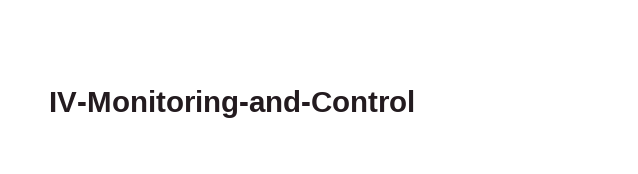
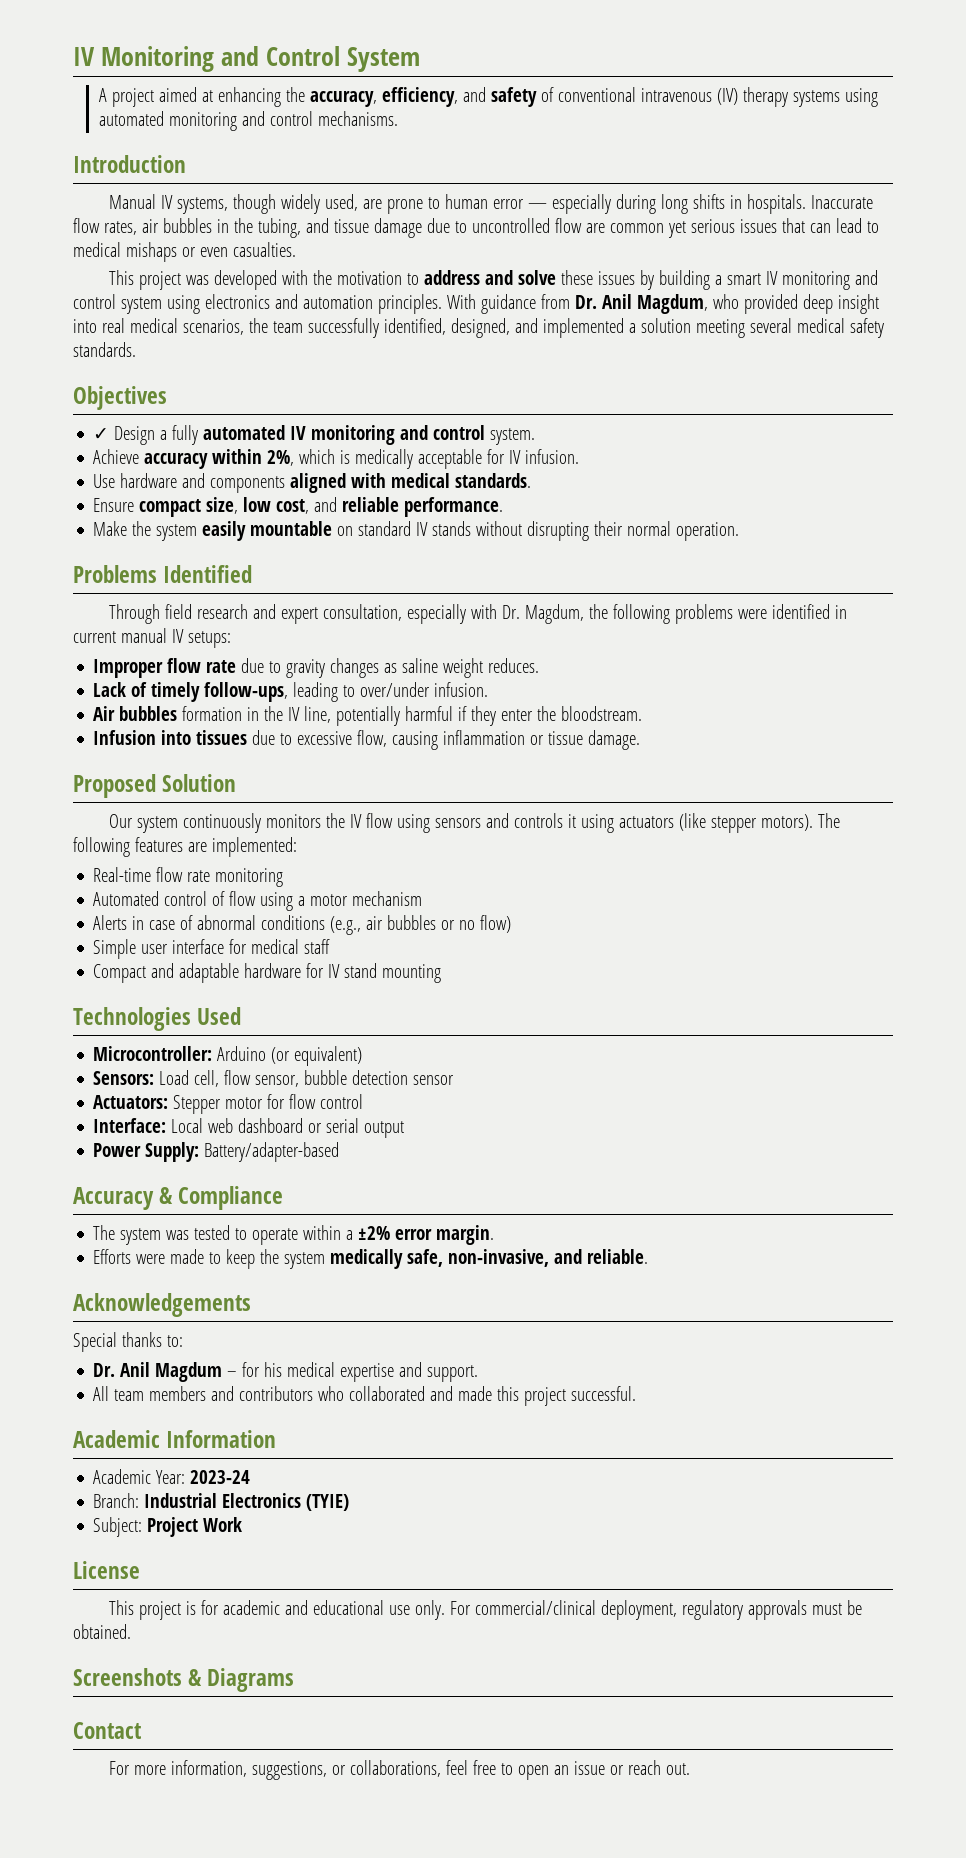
- IV-Monitoring-and-Control
+ IV Monitoring and Control System
+ A project aimed at enhancing the accuracy, efficiency, and safety of conventional intravenous (IV) therapy systems using automated monitoring and control mechanisms.
+ Introduction
+ Manual IV systems, though widely used, are prone to human error — especially during long shifts in hospitals. Inaccurate flow rates, air bubbles in the tubing, and tissue damage due to uncontrolled flow are common yet serious issues that can lead to medical mishaps or even casualties.
+ This project was developed with the motivation to address and solve these issues by building a smart IV monitoring and control system using electronics and automation principles. With guidance from Dr. Anil Magdum, who provided deep insight into real medical scenarios, the team successfully identified, designed, and implemented a solution meeting several medical safety standards.
+ Objectives
+ ✓ Design a fully automated IV monitoring and control system.
+ Achieve accuracy within 2%, which is medically acceptable for IV infusion.
+ Use hardware and components aligned with medical standards.
+ Ensure compact size, low cost, and reliable performance.
+ Make the system easily mountable on standard IV stands without disrupting their normal operation.
+ Problems Identified
+ Through field research and expert consultation, especially with Dr. Magdum, the following problems were identified in current manual IV setups:
+ Improper flow rate due to gravity changes as saline weight reduces.
+ Lack of timely follow-ups, leading to over/under infusion.
+ Air bubbles formation in the IV line, potentially harmful if they enter the bloodstream.
+ Infusion into tissues due to excessive flow, causing inflammation or tissue damage.
+ Proposed Solution
+ Our system continuously monitors the IV flow using sensors and controls it using actuators (like stepper motors). The following features are implemented:
+ Real-time flow rate monitoring
+ Automated control of flow using a motor mechanism
+ Alerts in case of abnormal conditions (e.g., air bubbles or no flow)
+ Simple user interface for medical staff
+ Compact and adaptable hardware for IV stand mounting
+ Technologies Used
+ Microcontroller: Arduino (or equivalent)
+ Sensors: Load cell, flow sensor, bubble detection sensor
+ Actuators: Stepper motor for flow control
+ Interface: Local web dashboard or serial output
+ Power Supply: Battery/adapter-based
+ Accuracy & Compliance
+ The system was tested to operate within a ±2% error margin.
+ Efforts were made to keep the system medically safe, non-invasive, and reliable.
+ Acknowledgements
+ Special thanks to:
+ Dr. Anil Magdum – for his medical expertise and support.
+ All team members and contributors who collaborated and made this project successful.
+ Academic Information
+ Academic Year: 2023-24
+ Branch: Industrial Electronics (TYIE)
+ Subject: Project Work
+ License
+ This project is for academic and educational use only. For commercial/clinical deployment, regulatory approvals must be obtained.
+ Screenshots & Diagrams
+ Contact
+ For more information, suggestions, or collaborations, feel free to open an issue or reach out.

